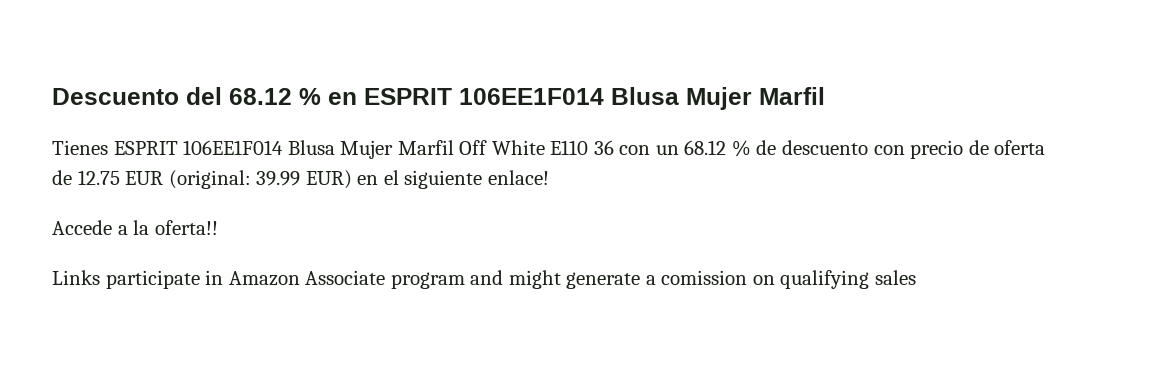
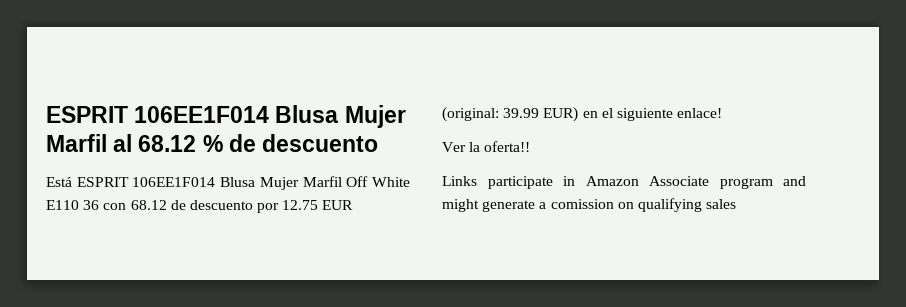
- Descuento del 68.12 % en ESPRIT 106EE1F014 Blusa Mujer Marfil
- Tienes ESPRIT 106EE1F014 Blusa Mujer Marfil Off White E110 36 con un 68.12 % de descuento con precio de oferta de 12.75 EUR (original: 39.99 EUR) en el siguiente enlace!
+ ESPRIT 106EE1F014 Blusa Mujer Marfil al 68.12 % de descuento
+ Está ESPRIT 106EE1F014 Blusa Mujer Marfil Off White E110 36 con 68.12 de descuento por 12.75 EUR (original: 39.99 EUR) en el siguiente enlace!
- Accede a la oferta!!
+ Ver la oferta!!

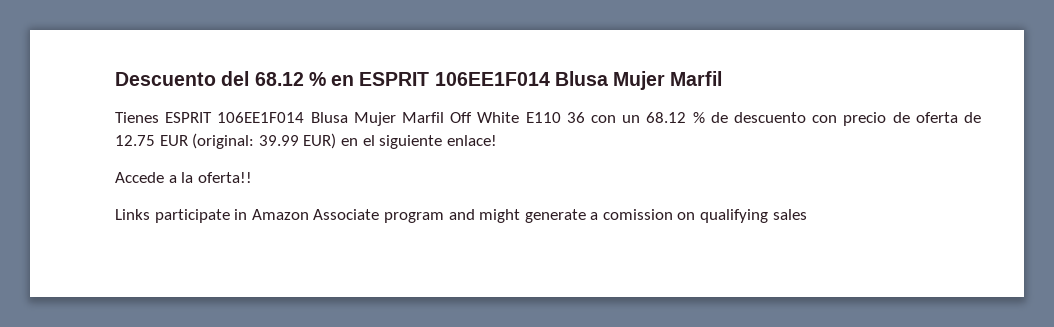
- ESPRIT 106EE1F014 Blusa Mujer Marfil al 68.12 % de descuento
- Está ESPRIT 106EE1F014 Blusa Mujer Marfil Off White E110 36 con 68.12 de descuento por 12.75 EUR (original: 39.99 EUR) en el siguiente enlace!
+ Descuento del 68.12 % en ESPRIT 106EE1F014 Blusa Mujer Marfil
+ Tienes ESPRIT 106EE1F014 Blusa Mujer Marfil Off White E110 36 con un 68.12 % de descuento con precio de oferta de 12.75 EUR (original: 39.99 EUR) en el siguiente enlace!
- Ver la oferta!!
+ Accede a la oferta!!

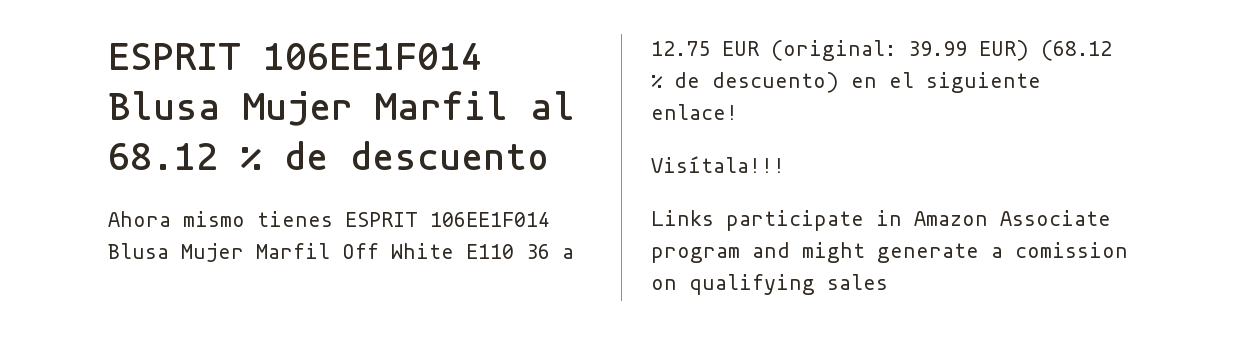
- Descuento del 68.12 % en ESPRIT 106EE1F014 Blusa Mujer Marfil
- Tienes ESPRIT 106EE1F014 Blusa Mujer Marfil Off White E110 36 con un 68.12 % de descuento con precio de oferta de 12.75 EUR (original: 39.99 EUR) en el siguiente enlace!
+ ESPRIT 106EE1F014 Blusa Mujer Marfil al 68.12 % de descuento
+ Ahora mismo tienes ESPRIT 106EE1F014 Blusa Mujer Marfil Off White E110 36 a 12.75 EUR (original: 39.99 EUR) (68.12 % de descuento) en el siguiente enlace!
- Accede a la oferta!!
+ Visítala!!!

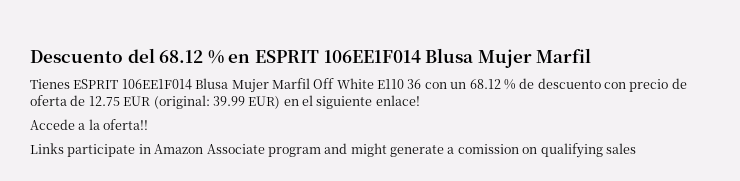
- ESPRIT 106EE1F014 Blusa Mujer Marfil al 68.12 % de descuento
- Ahora mismo tienes ESPRIT 106EE1F014 Blusa Mujer Marfil Off White E110 36 a 12.75 EUR (original: 39.99 EUR) (68.12 % de descuento) en el siguiente enlace!
+ Descuento del 68.12 % en ESPRIT 106EE1F014 Blusa Mujer Marfil
+ Tienes ESPRIT 106EE1F014 Blusa Mujer Marfil Off White E110 36 con un 68.12 % de descuento con precio de oferta de 12.75 EUR (original: 39.99 EUR) en el siguiente enlace!
- Visítala!!!
+ Accede a la oferta!!

